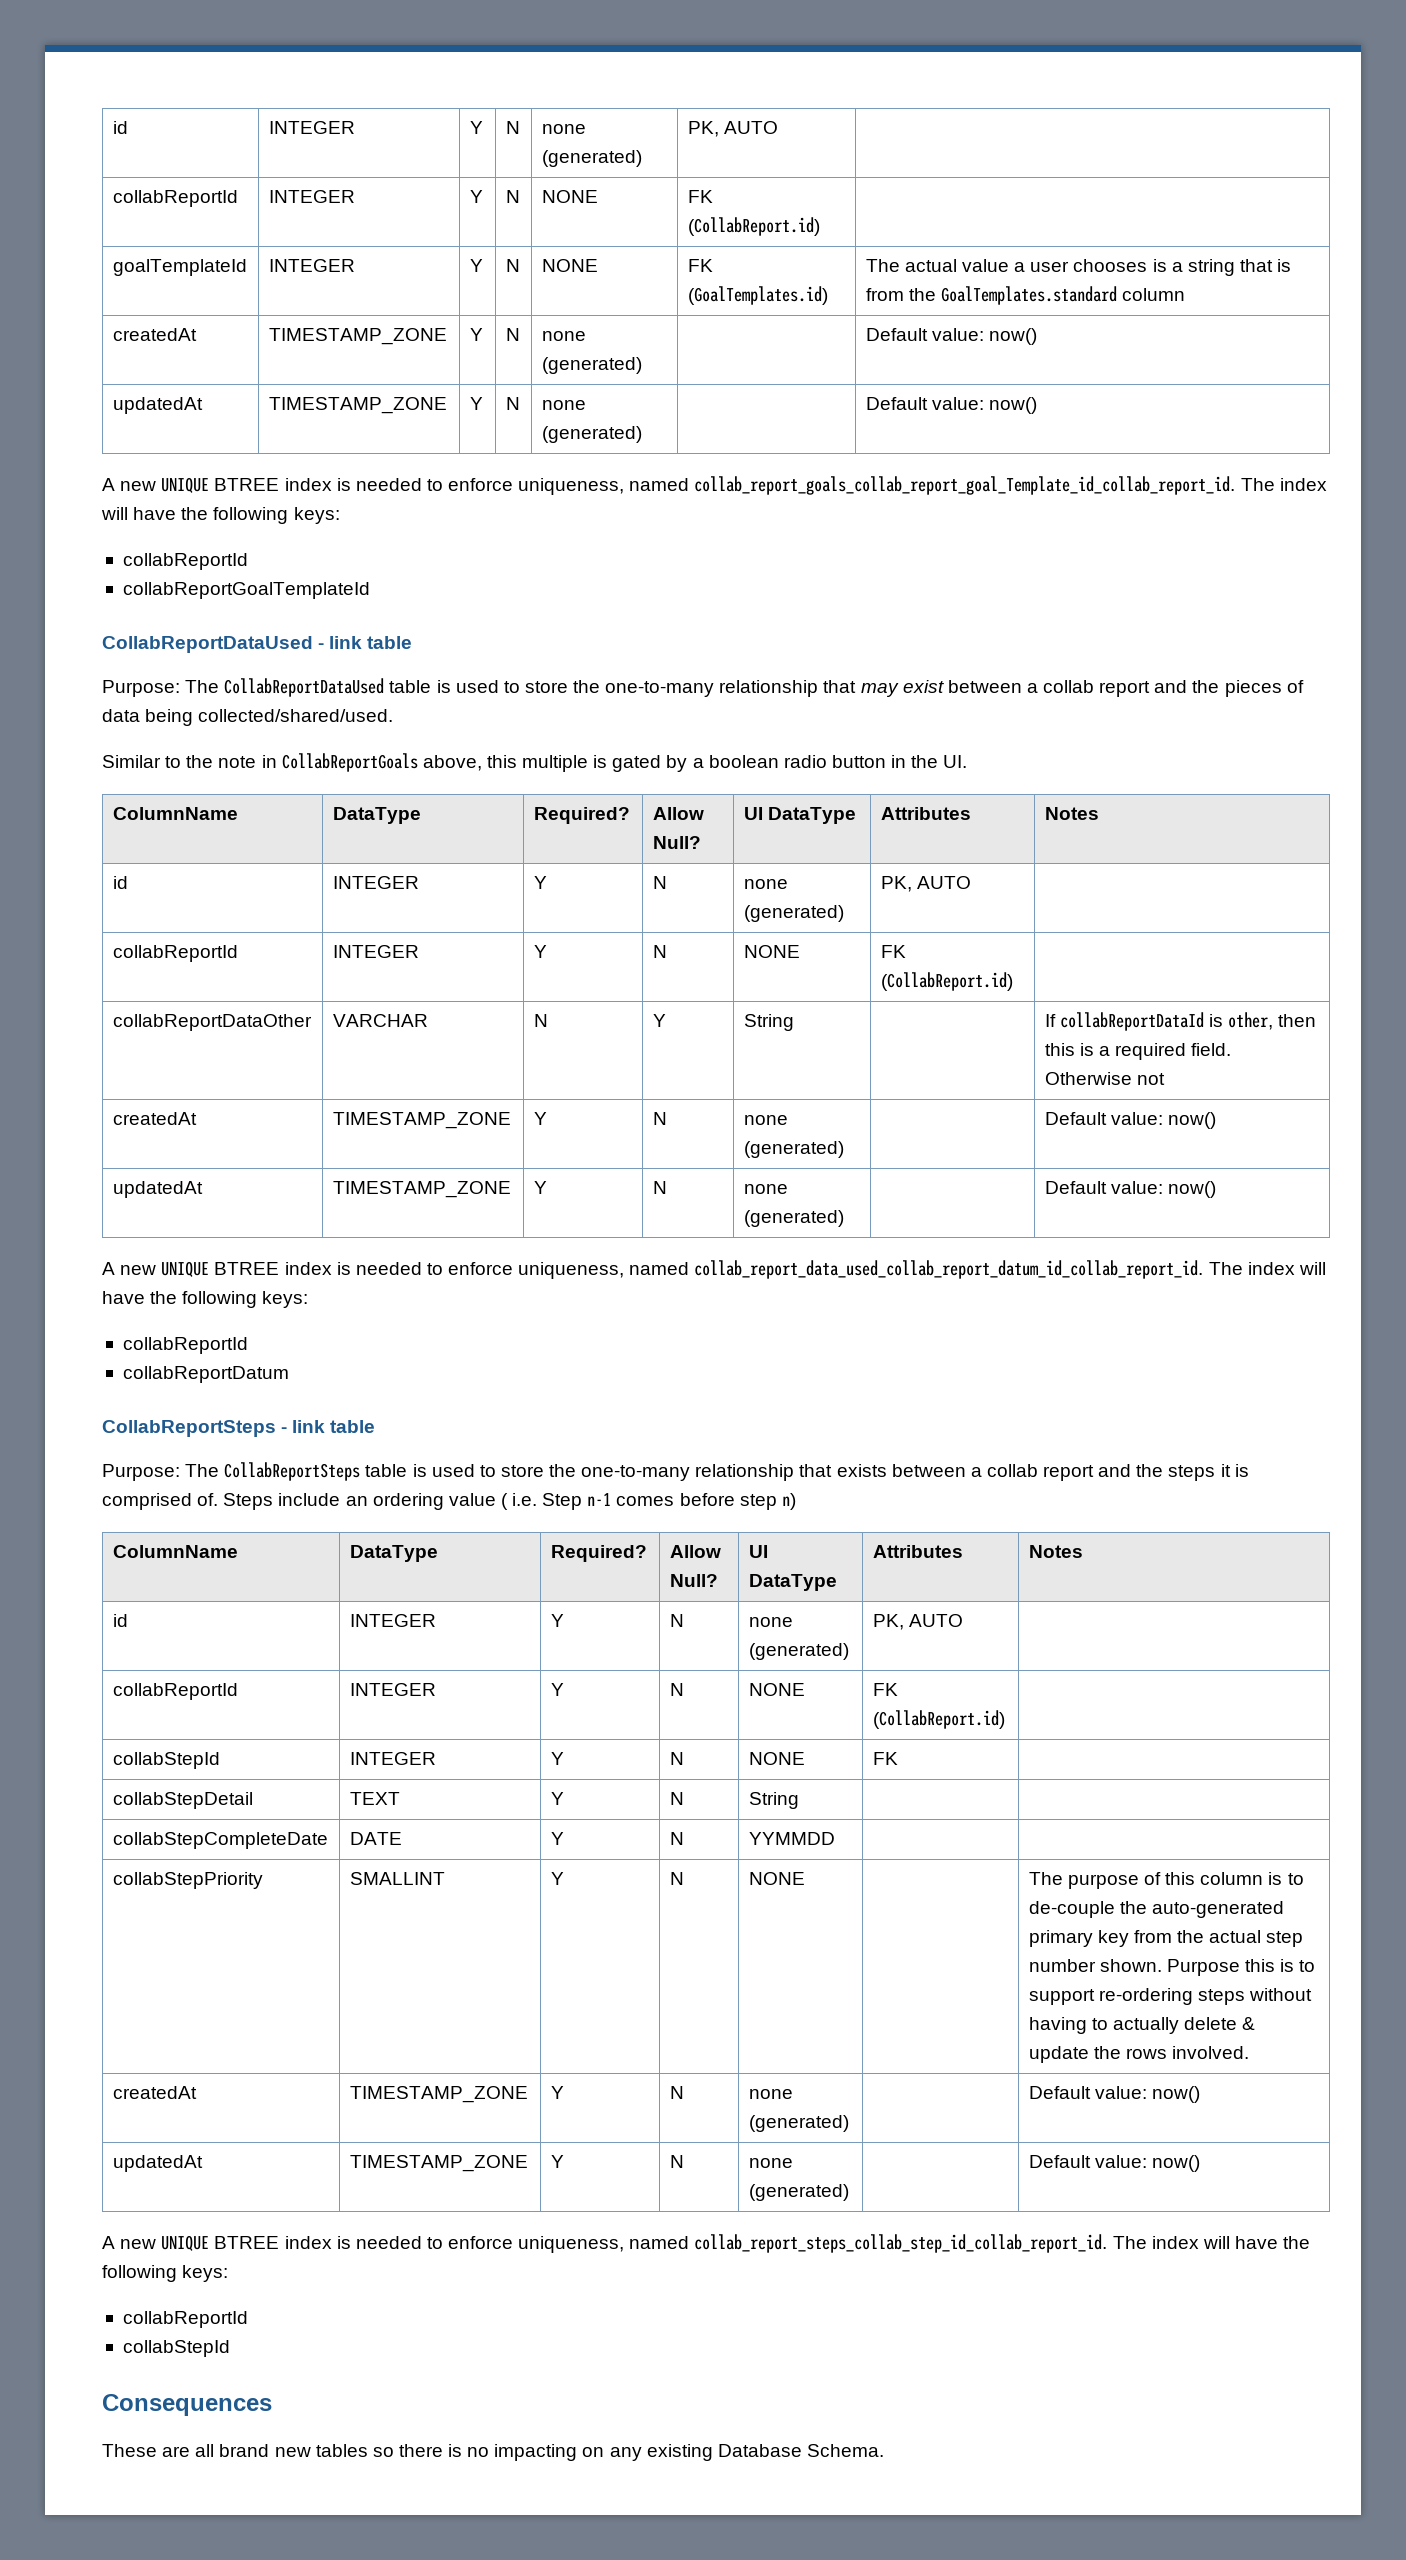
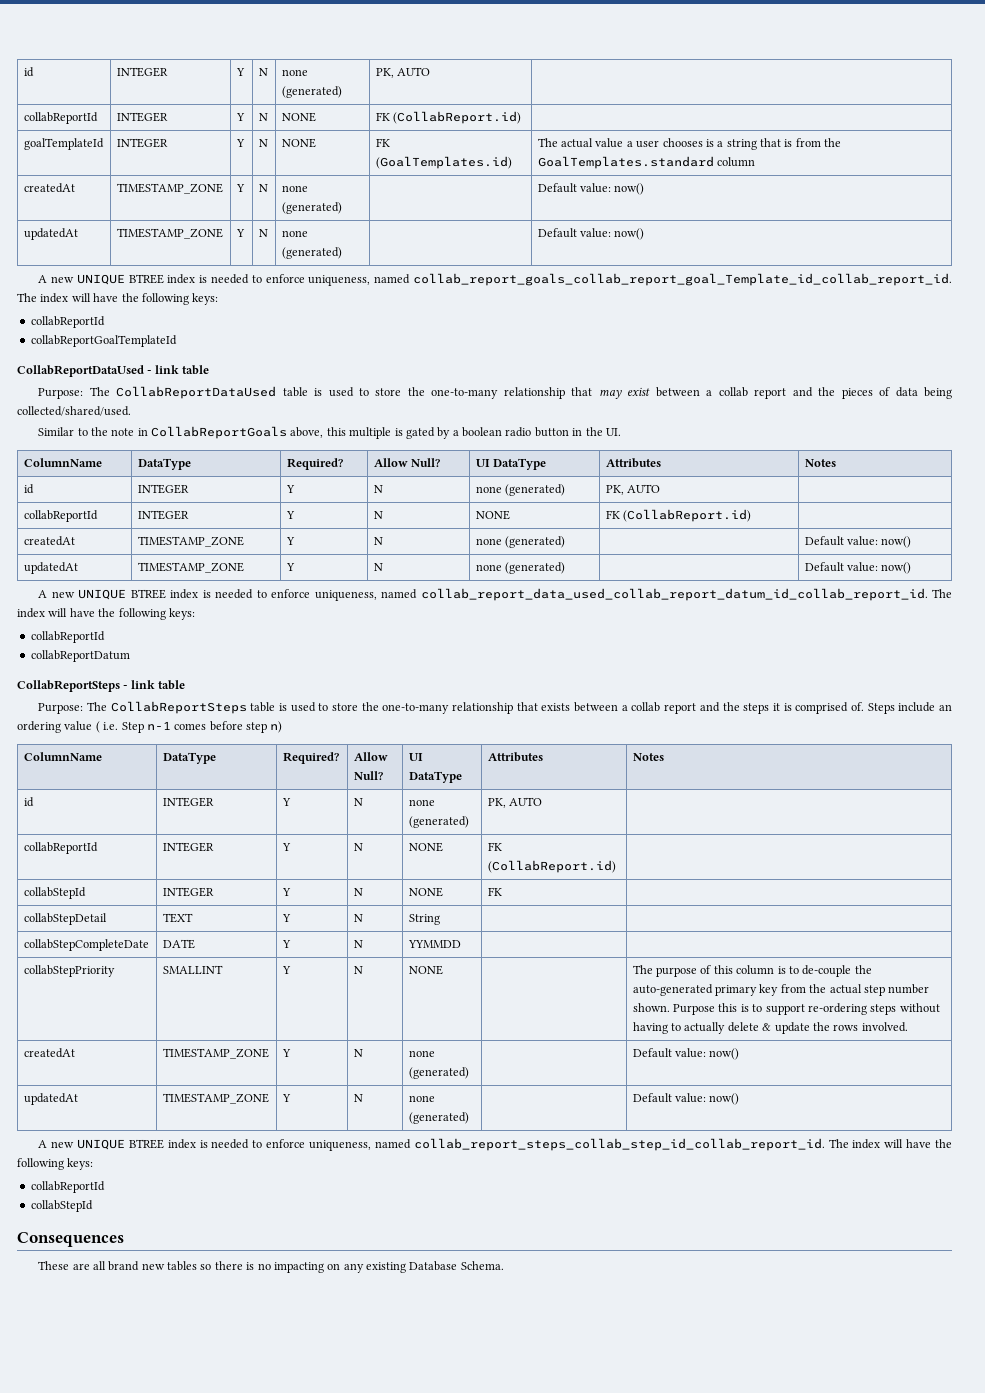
- collabReportDataOther | VARCHAR | N | Y | String | | If collabReportDataId is other, then this is a required field. Otherwise not

